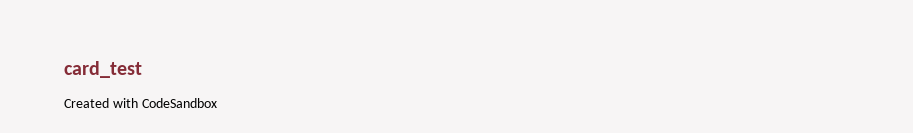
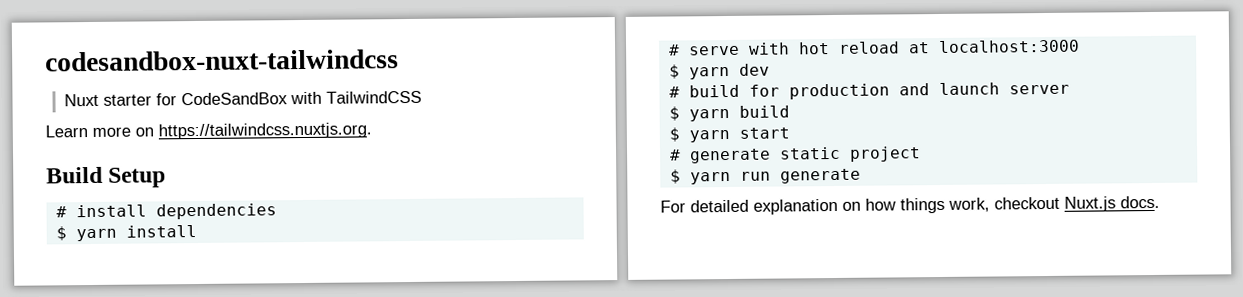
- card_test
- Created with CodeSandbox
+ codesandbox-nuxt-tailwindcss
+ Nuxt starter for CodeSandBox with TailwindCSS
+ Learn more on https://tailwindcss.nuxtjs.org.
+ Build Setup
+ # install dependencies
+ $ yarn install
+ # serve with hot reload at localhost:3000
+ $ yarn dev
+ # build for production and launch server
+ $ yarn build
+ $ yarn start
+ # generate static project
+ $ yarn run generate
+ For detailed explanation on how things work, checkout Nuxt.js docs.

